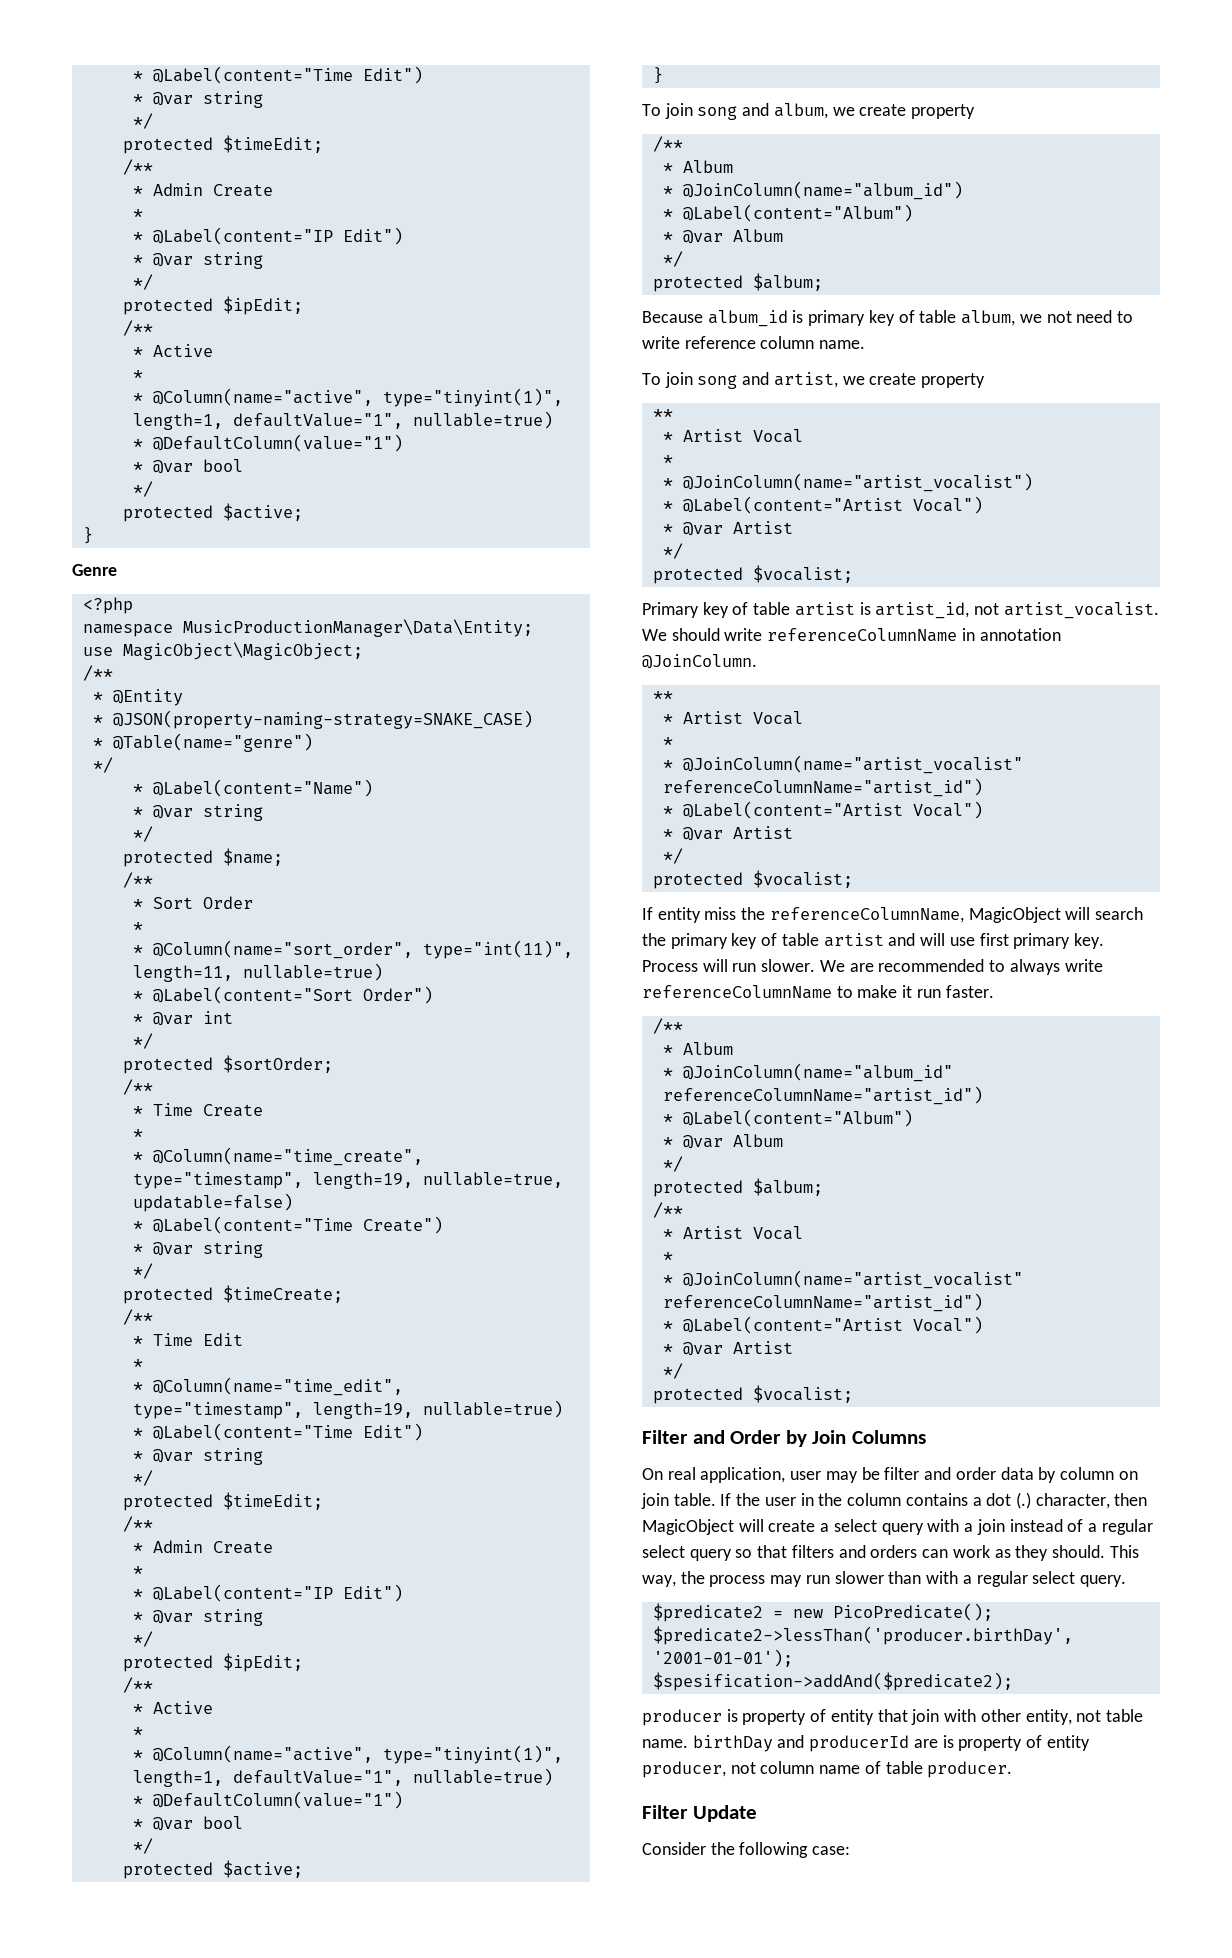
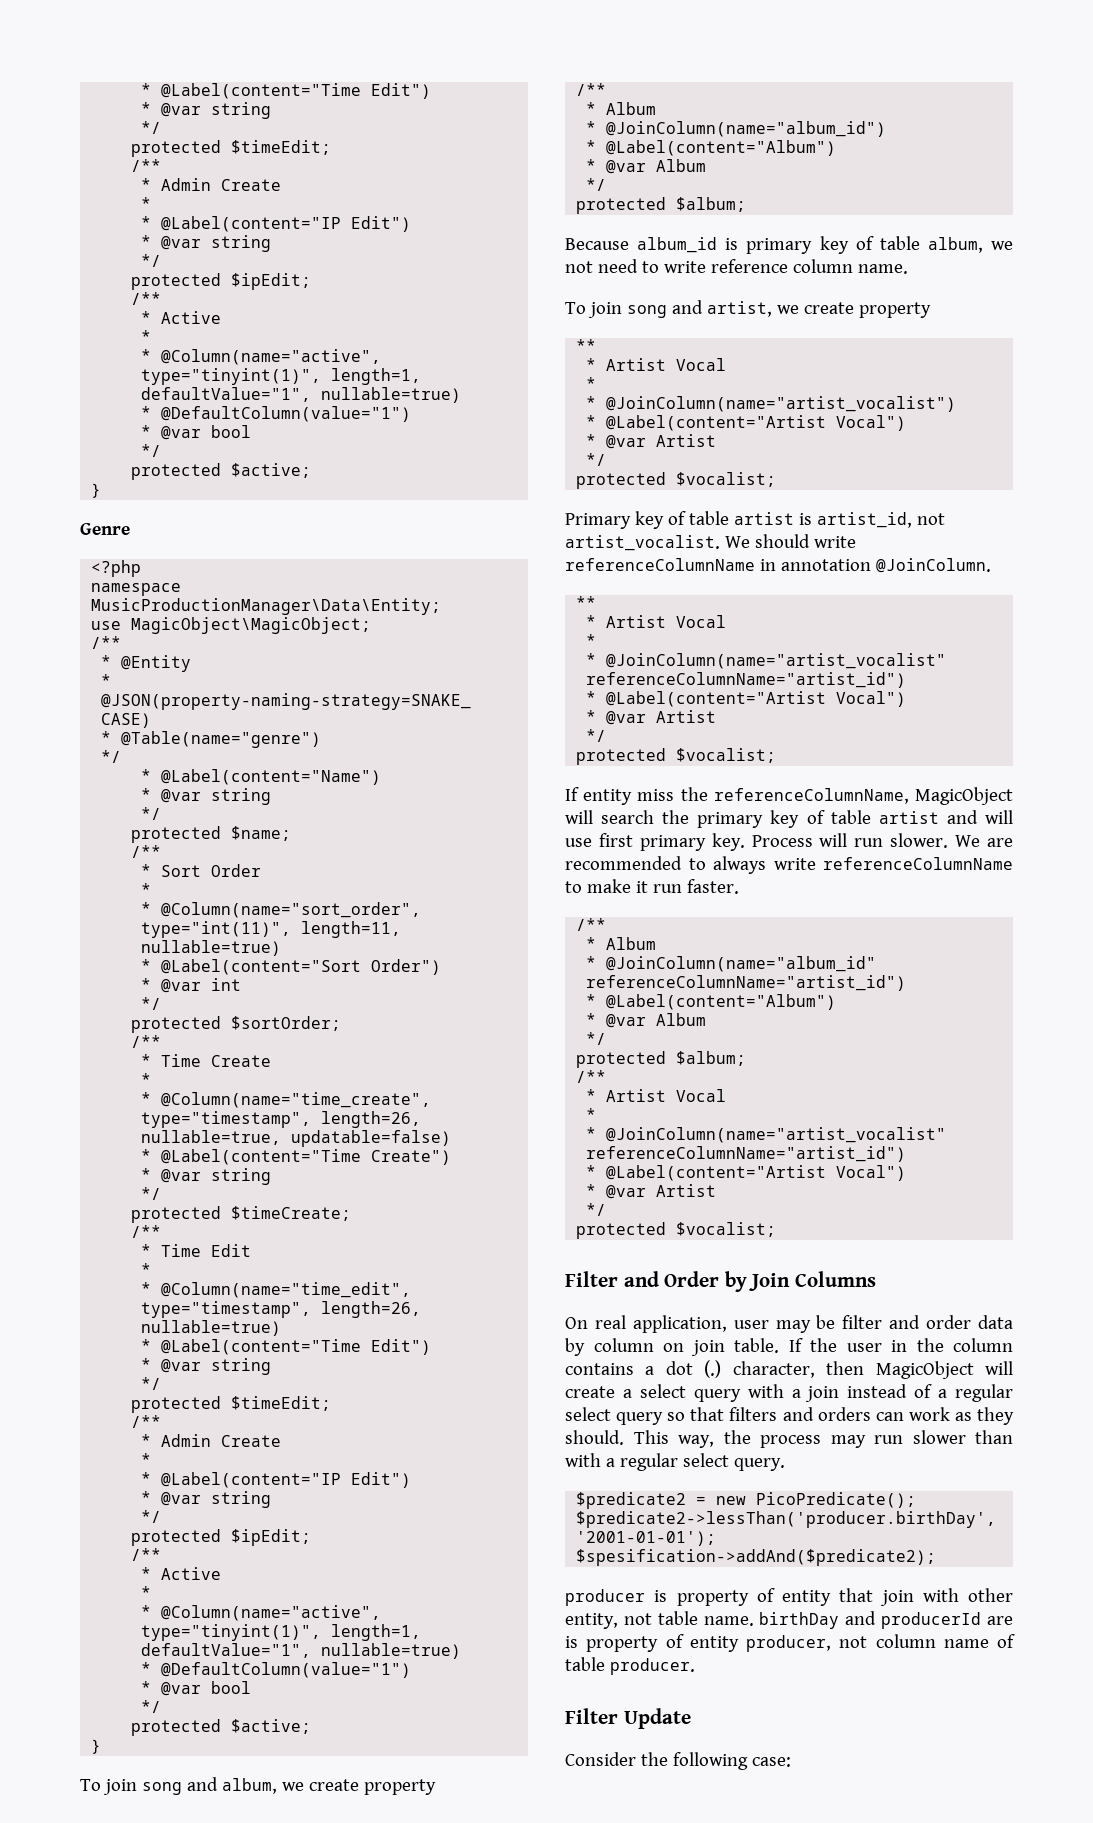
- * @Column(name="time_create", type="timestamp", length=19, nullable=true, updatable=false)
+ * @Column(name="time_create", type="timestamp", length=26, nullable=true, updatable=false)
- * @Column(name="time_edit", type="timestamp", length=19, nullable=true)
+ * @Column(name="time_edit", type="timestamp", length=26, nullable=true)

